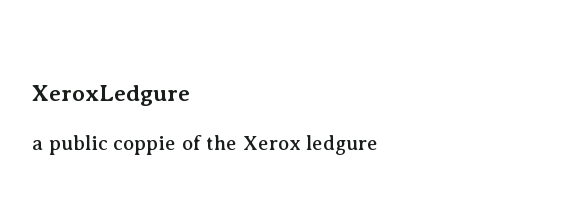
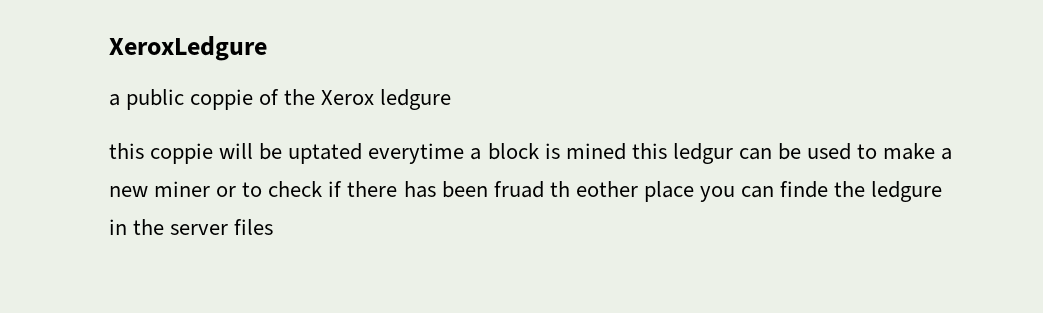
+ this coppie will be uptated everytime a block is mined this ledgur can be used to make a new miner or to check if there has been fruad th eother place you can finde the ledgure in the server files

